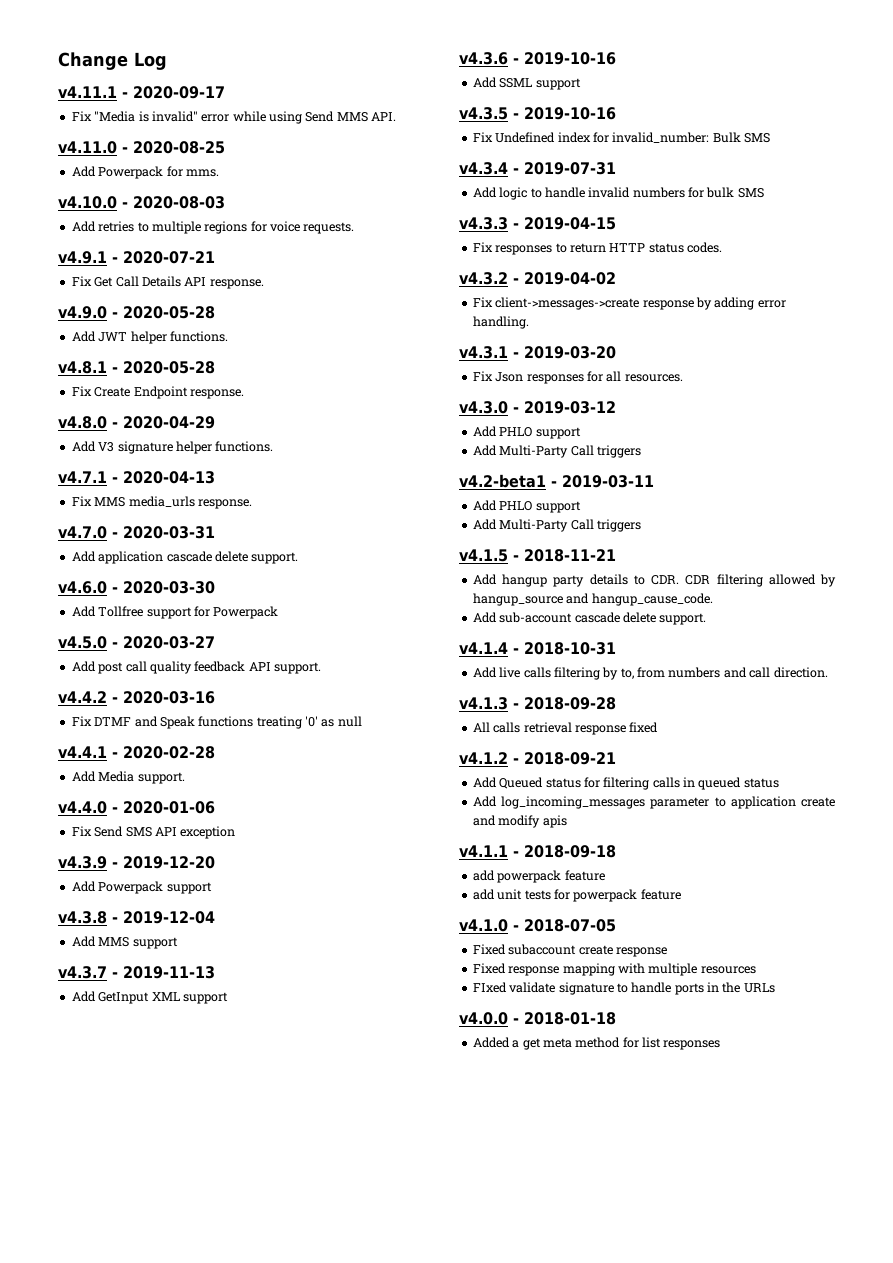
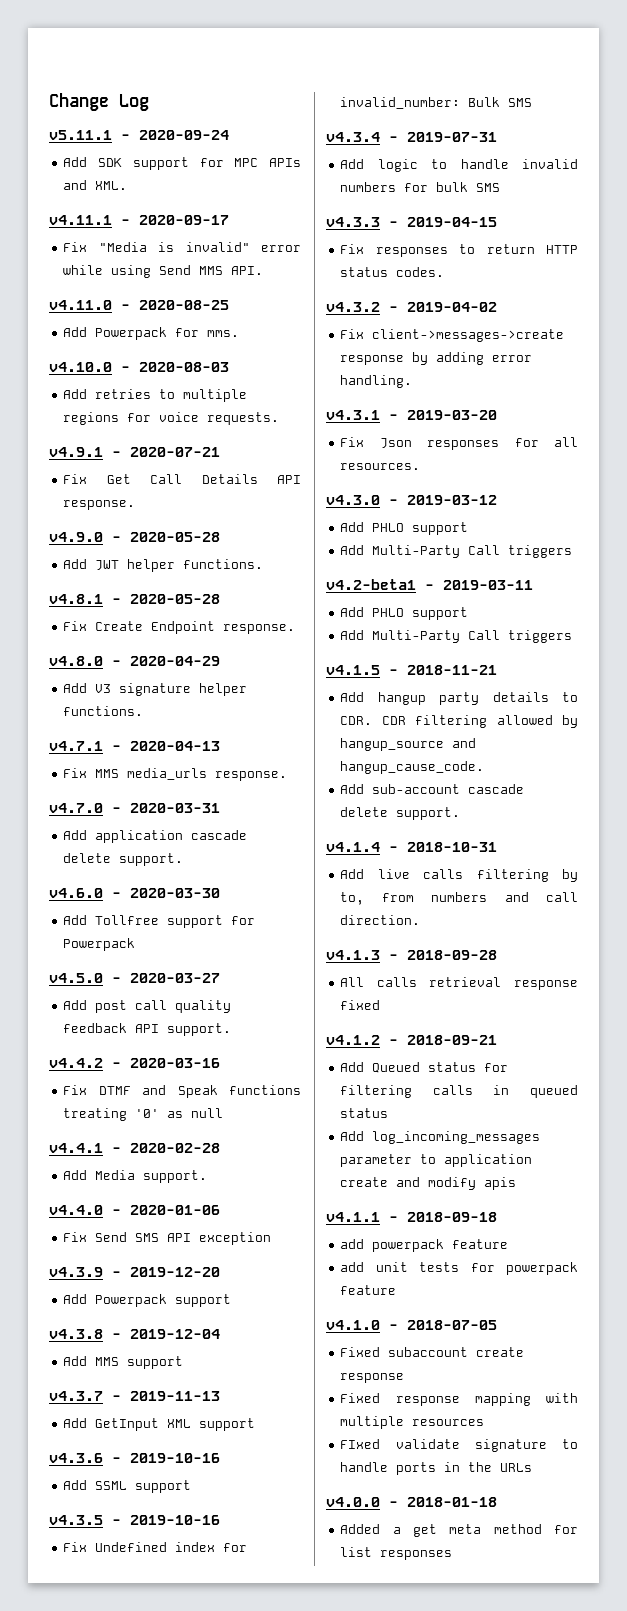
+ v5.11.1 - 2020-09-24
+ Add SDK support for MPC APIs and XML.

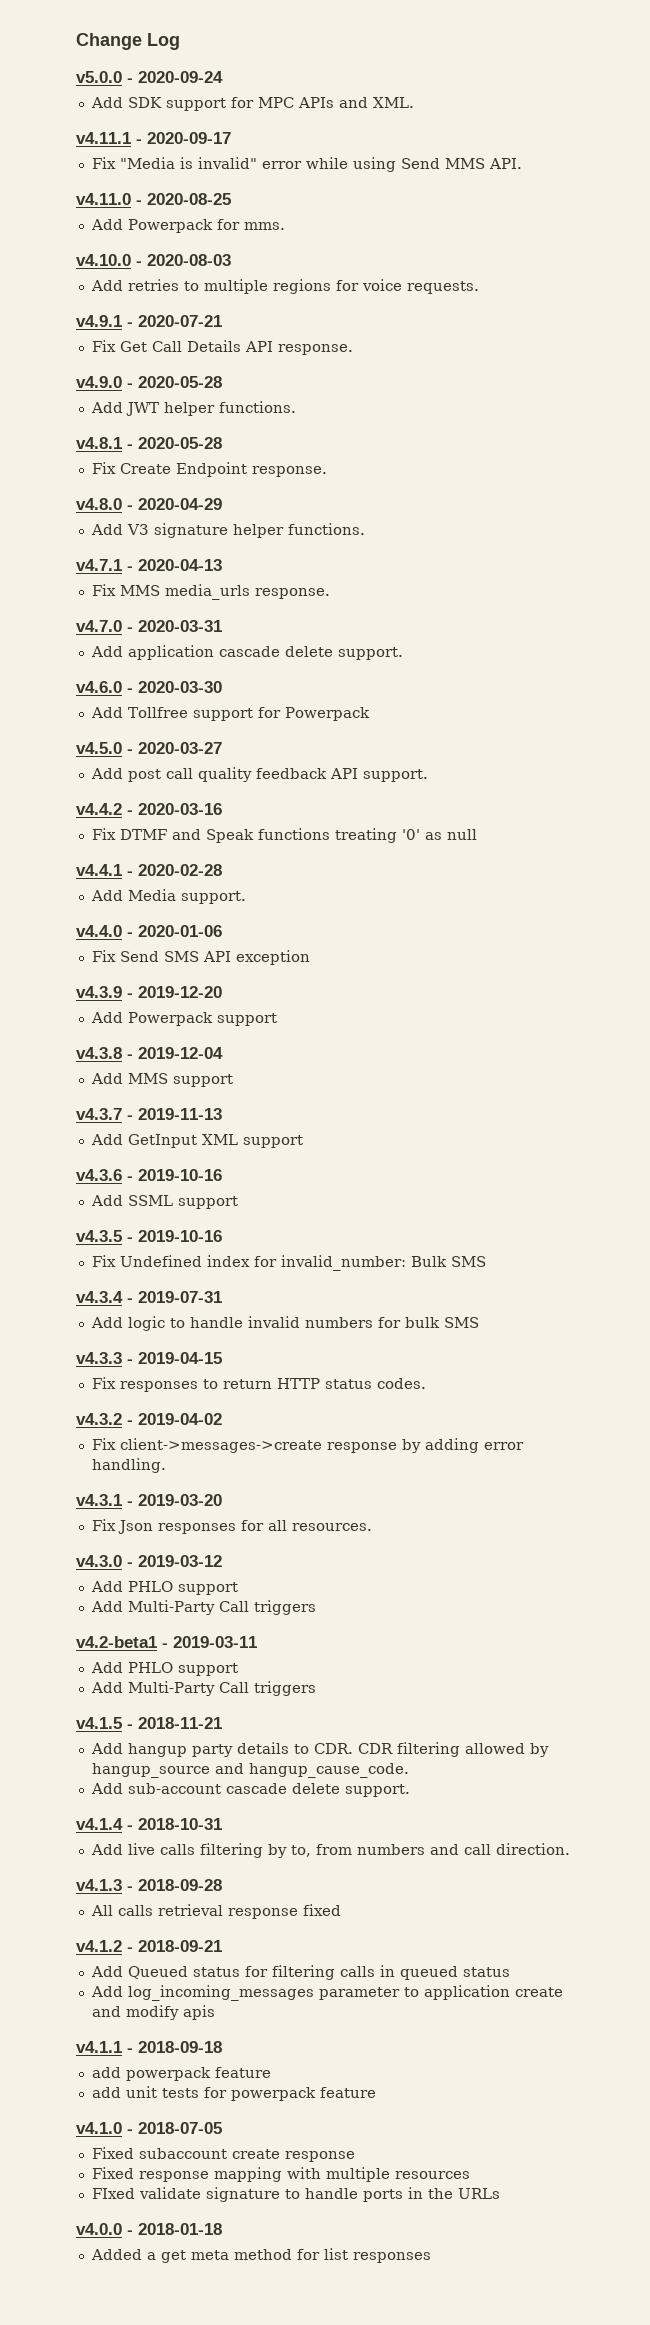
- v5.11.1 - 2020-09-24
+ v5.0.0 - 2020-09-24

